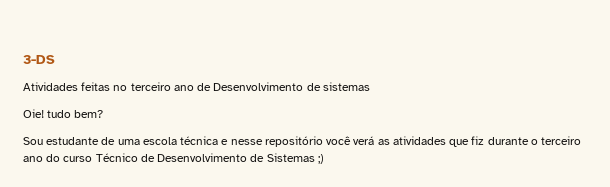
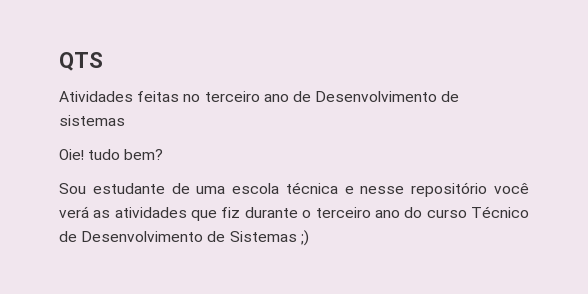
- 3-DS
+ QTS

